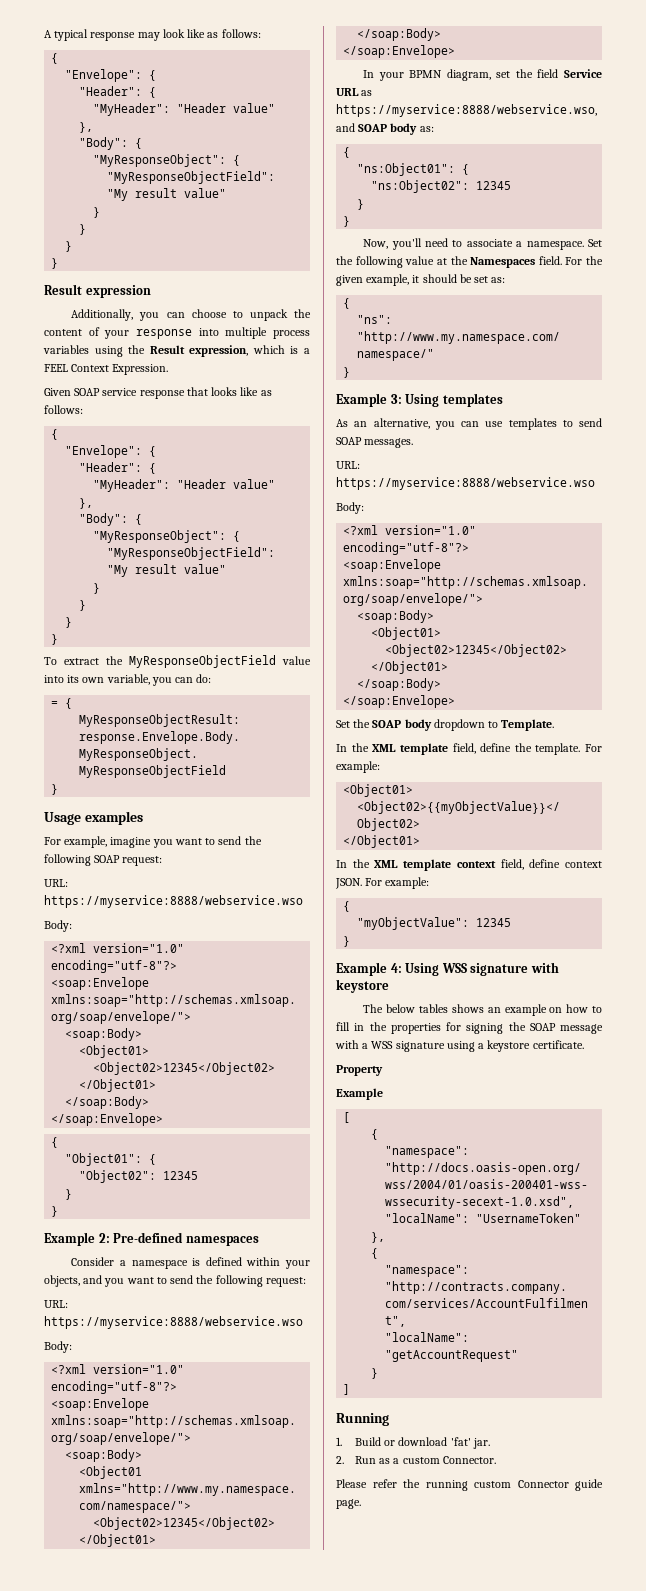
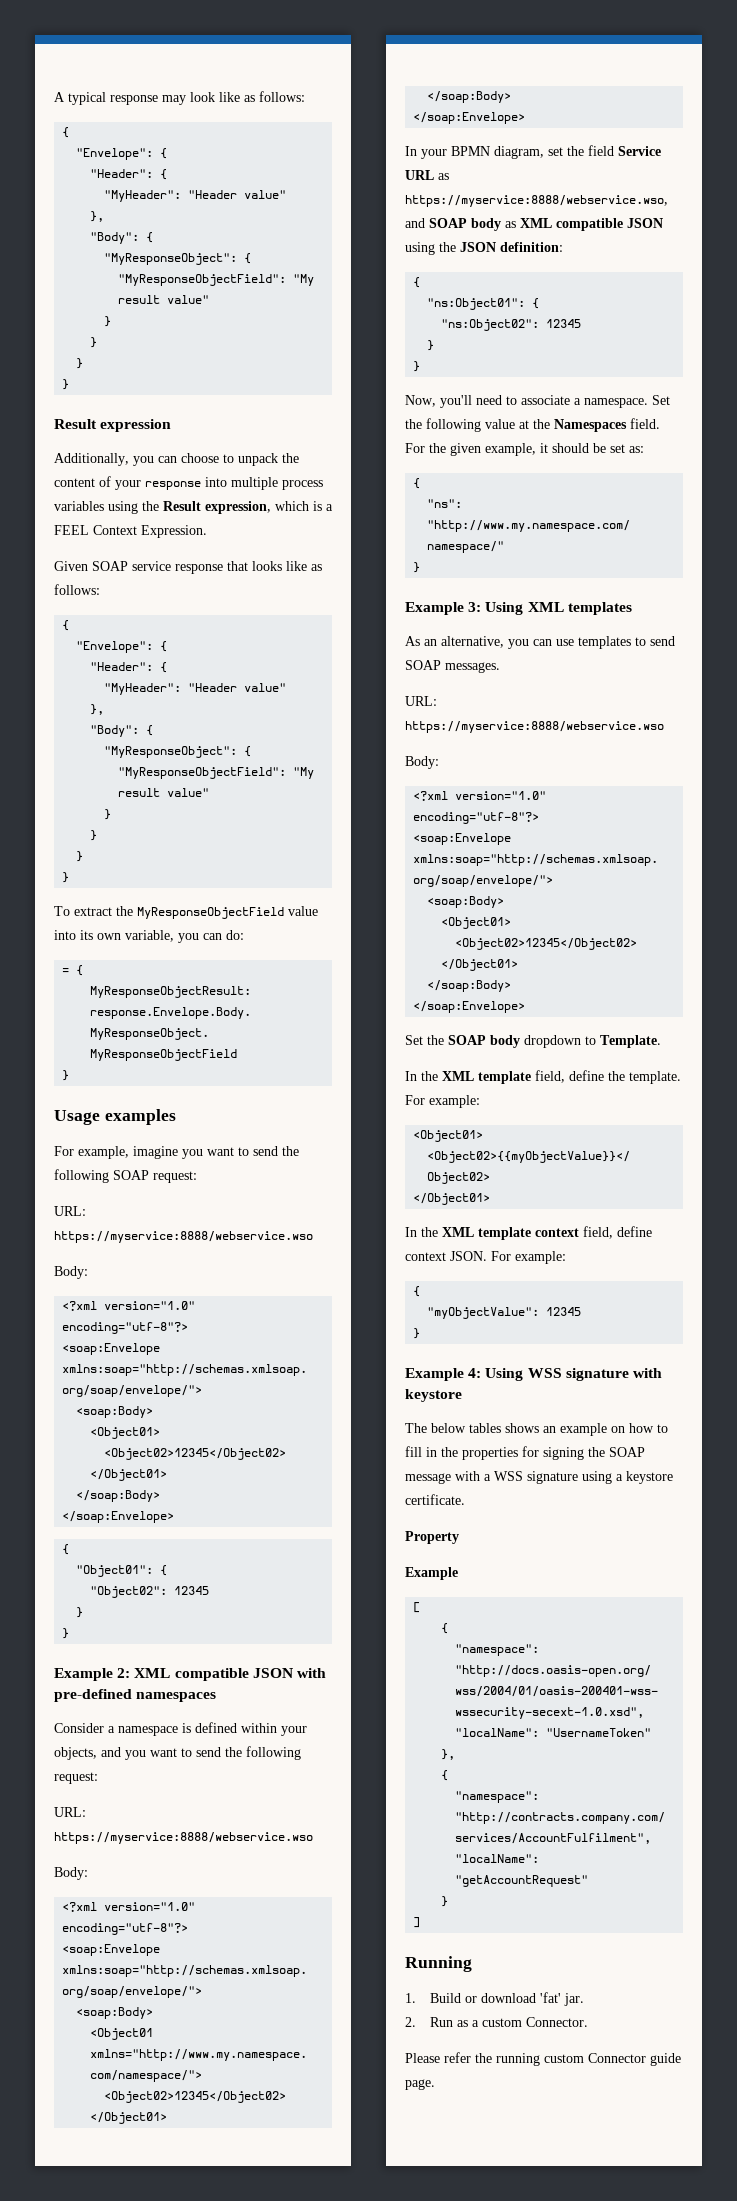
- Example 2: Pre-defined namespaces
+ Example 2: XML compatible JSON with pre-defined namespaces
- In your BPMN diagram, set the field Service URL as https://myservice:8888/webservice.wso, and SOAP body as:
+ In your BPMN diagram, set the field Service URL as https://myservice:8888/webservice.wso, and SOAP body as XML compatible JSON using the JSON definition:
- Example 3: Using templates
+ Example 3: Using XML templates

